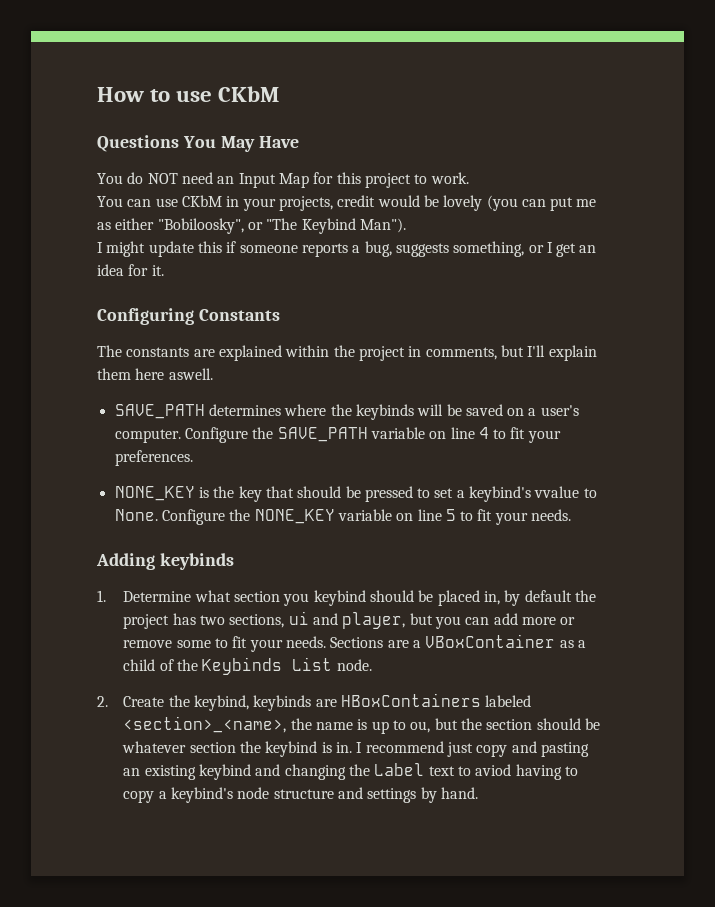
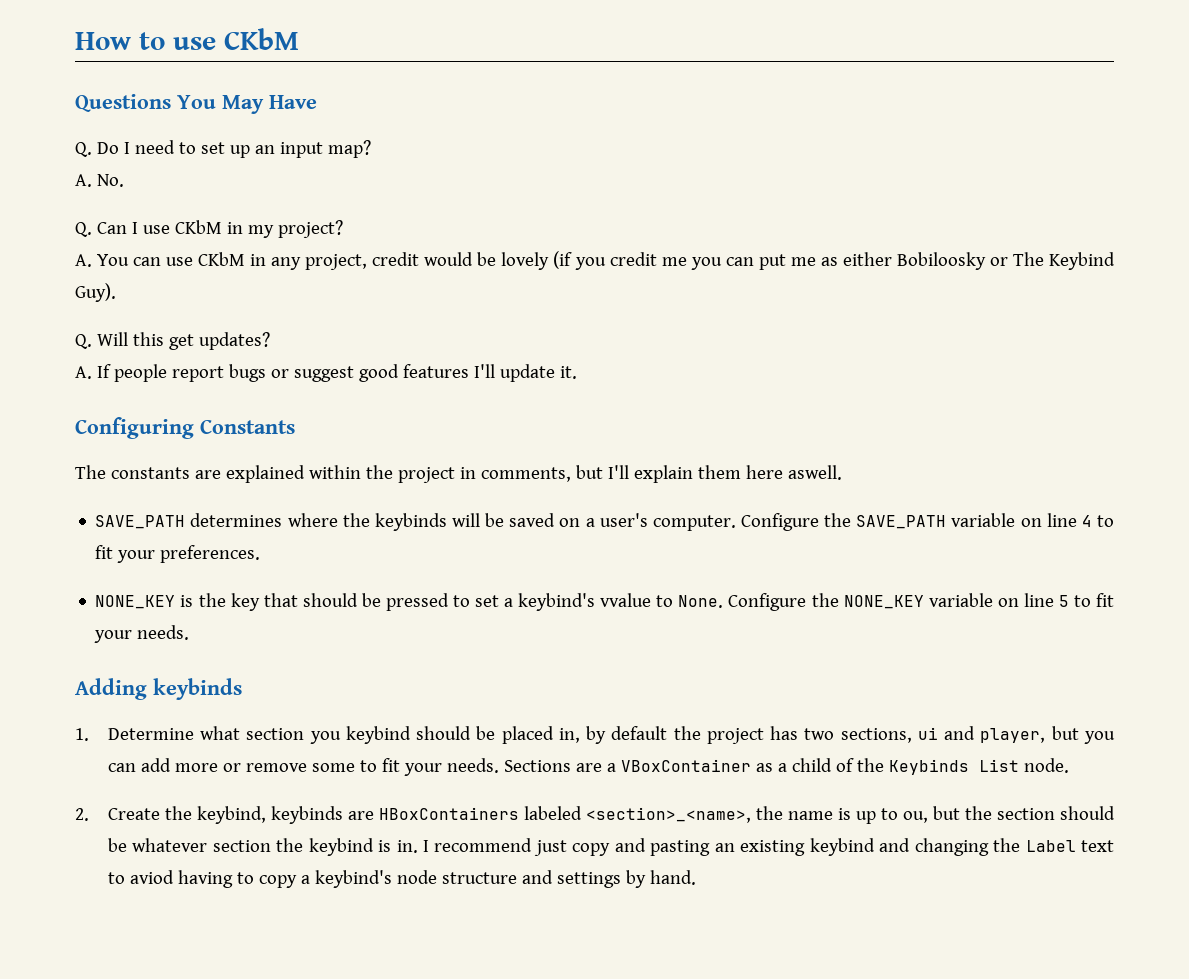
- You do NOT need an Input Map for this project to work.
- You can use CKbM in your projects, credit would be lovely (you can put me as either "Bobiloosky", or "The Keybind Man").
- I might update this if someone reports a bug, suggests something, or I get an idea for it.
+ Q. Do I need to set up an input map?
+ A. No.
+ Q. Can I use CKbM in my project?
+ A. You can use CKbM in any project, credit would be lovely (if you credit me you can put me as either Bobiloosky or The Keybind Guy).
+ Q. Will this get updates?
+ A. If people report bugs or suggest good features I'll update it.

